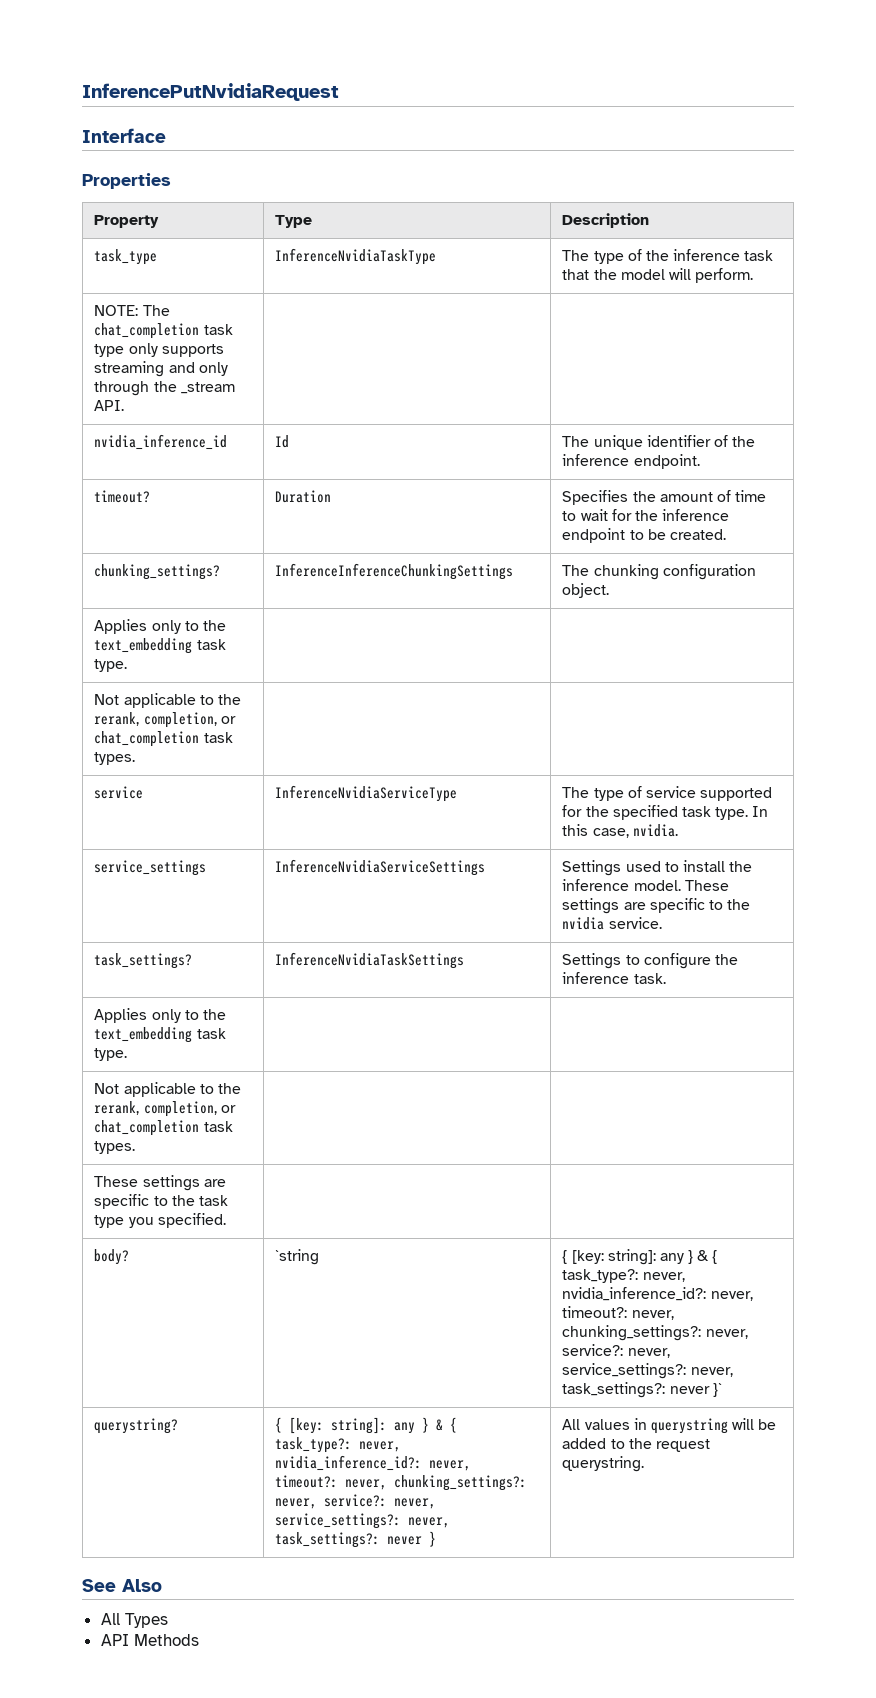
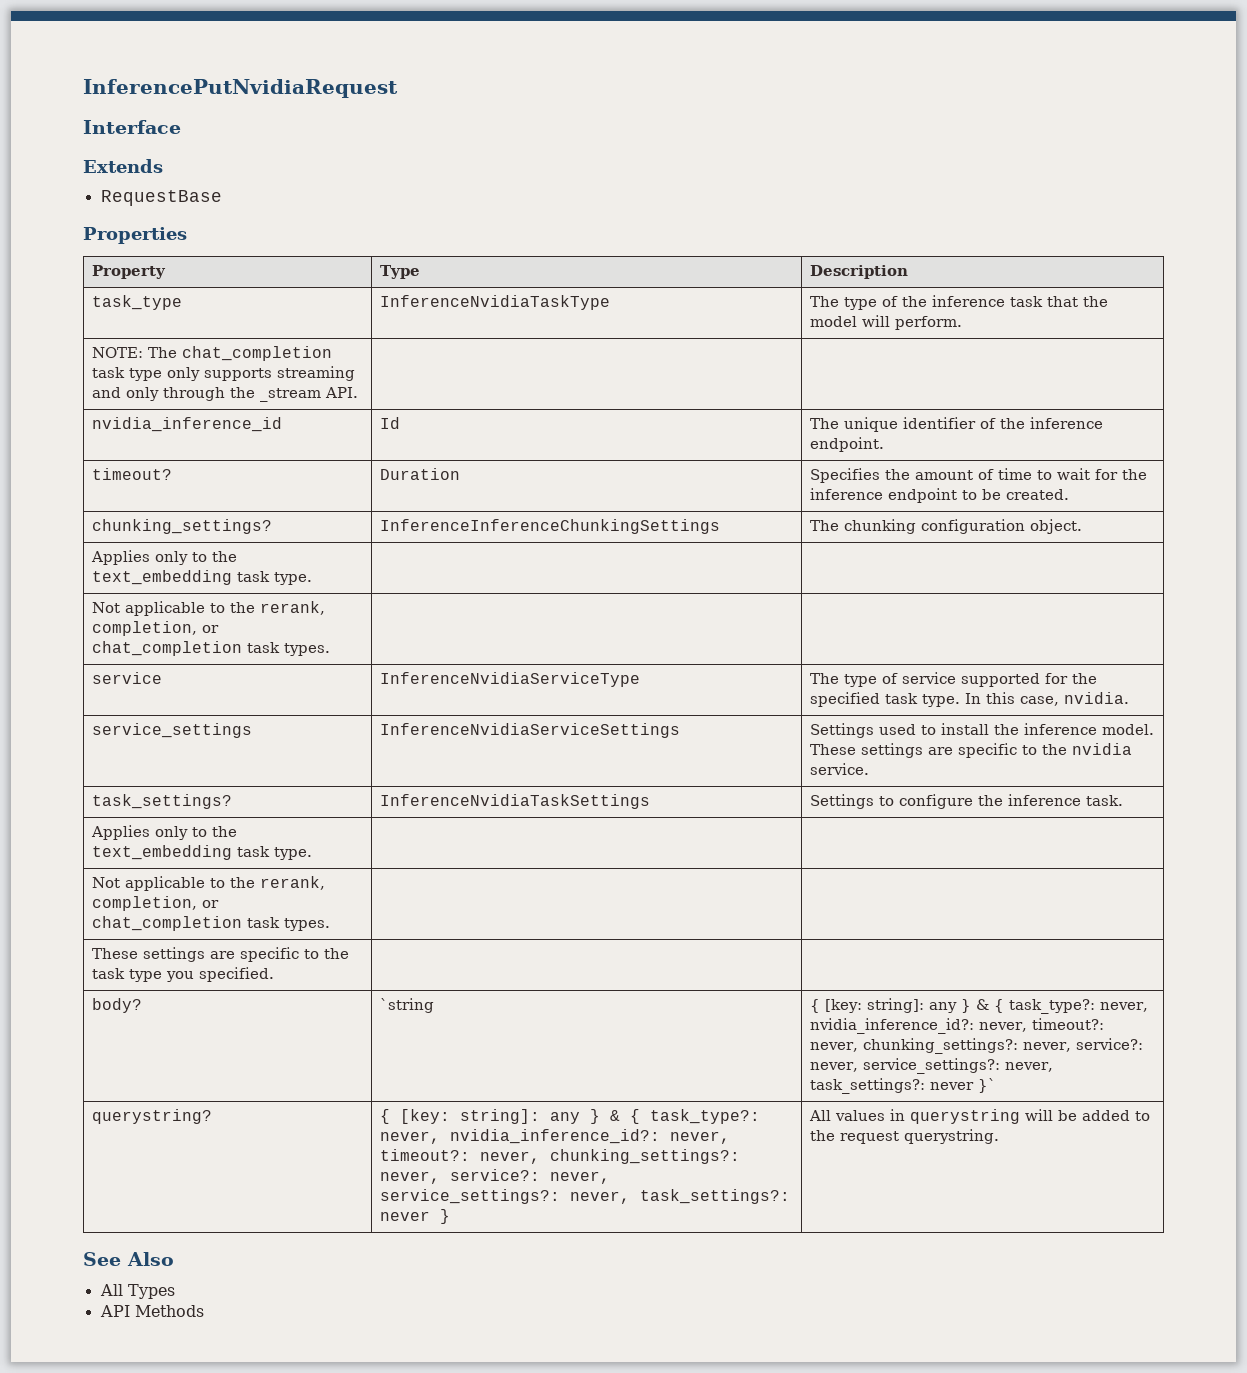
+ Extends
+ RequestBase

